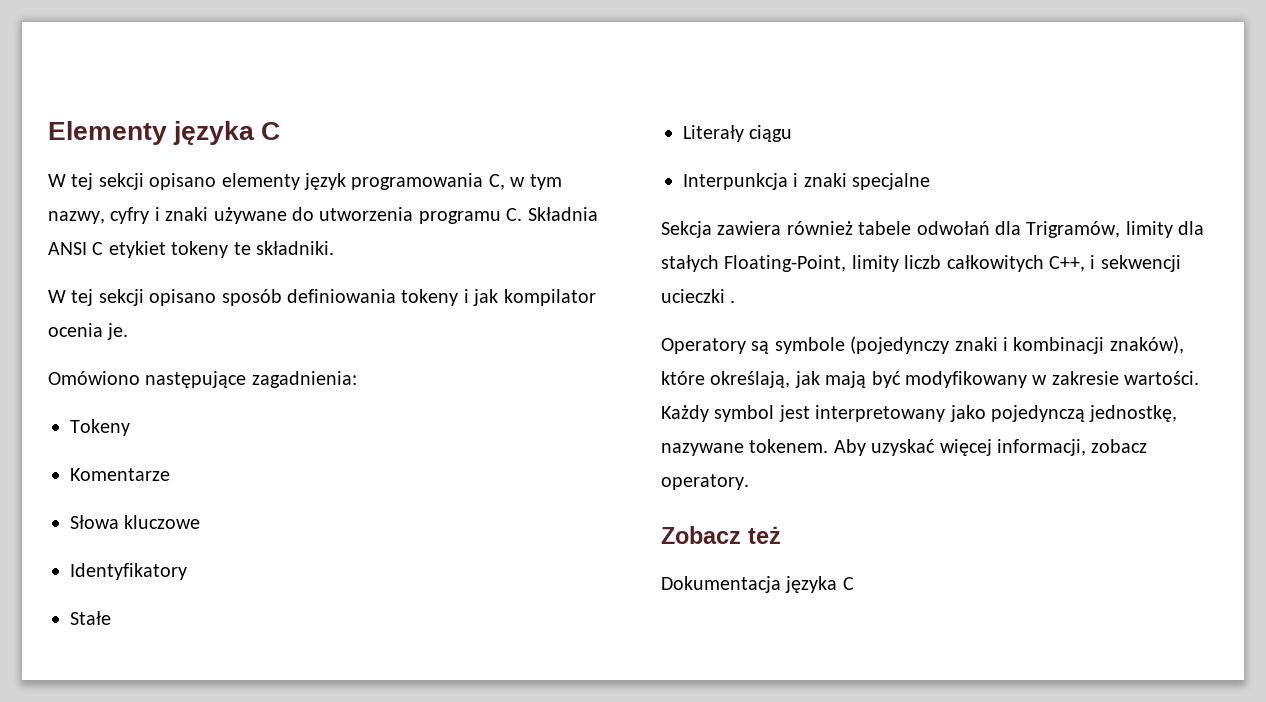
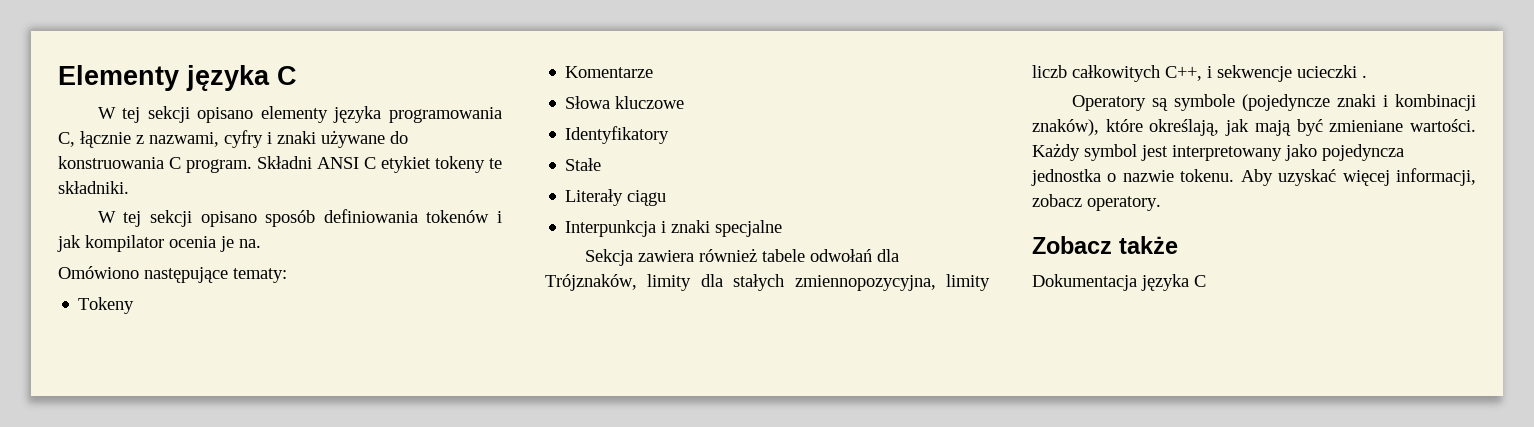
- W tej sekcji opisano elementy język programowania C, w tym nazwy, cyfry i znaki używane do utworzenia programu C. Składnia ANSI C etykiet tokeny te składniki.
+ W tej sekcji opisano elementy języka programowania C, łącznie z nazwami, cyfry i znaki używane do konstruowania C program. Składni ANSI C etykiet tokeny te składniki.
- W tej sekcji opisano sposób definiowania tokeny i jak kompilator ocenia je.
+ W tej sekcji opisano sposób definiowania tokenów i jak kompilator ocenia je na.
- Omówiono następujące zagadnienia:
+ Omówiono następujące tematy:
- Sekcja zawiera również tabele odwołań dla Trigramów, limity dla stałych Floating-Point, limity liczb całkowitych C++, i sekwencji ucieczki .
+ Sekcja zawiera również tabele odwołań dla Trójznaków, limity dla stałych zmiennopozycyjna, limity liczb całkowitych C++, i sekwencje ucieczki .
- Operatory są symbole (pojedynczy znaki i kombinacji znaków), które określają, jak mają być modyfikowany w zakresie wartości.
+ Operatory są symbole (pojedyncze znaki i kombinacji znaków), które określają, jak mają być zmieniane wartości.
- Każdy symbol jest interpretowany jako pojedynczą jednostkę, nazywane tokenem.
+ Każdy symbol jest interpretowany jako pojedyncza jednostka o nazwie tokenu.
- Zobacz też
+ Zobacz także

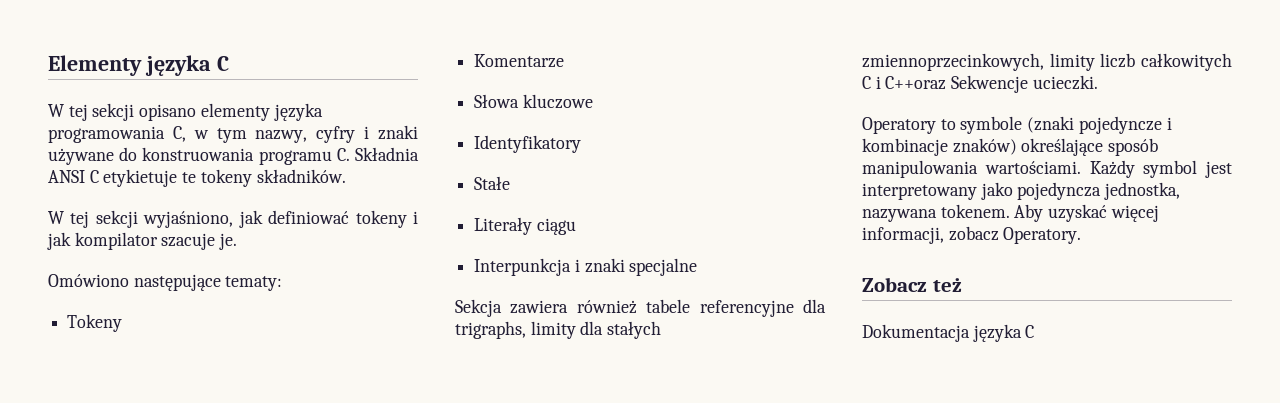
- W tej sekcji opisano elementy języka programowania C, łącznie z nazwami, cyfry i znaki używane do konstruowania C program. Składni ANSI C etykiet tokeny te składniki.
- W tej sekcji opisano sposób definiowania tokenów i jak kompilator ocenia je na.
+ W tej sekcji opisano elementy języka programowania C, w tym nazwy, cyfry i znaki używane do konstruowania programu C. Składnia ANSI C etykietuje te tokeny składników.
+ W tej sekcji wyjaśniono, jak definiować tokeny i jak kompilator szacuje je.
- Sekcja zawiera również tabele odwołań dla Trójznaków, limity dla stałych zmiennopozycyjna, limity liczb całkowitych C++, i sekwencje ucieczki .
- Operatory są symbole (pojedyncze znaki i kombinacji znaków), które określają, jak mają być zmieniane wartości.
+ Sekcja zawiera również tabele referencyjne dla trigraphs, limity dla stałych zmiennoprzecinkowych, limity liczb całkowitych C i C++oraz Sekwencje ucieczki.
+ Operatory to symbole (znaki pojedyncze i kombinacje znaków) określające sposób manipulowania wartościami.
- Każdy symbol jest interpretowany jako pojedyncza jednostka o nazwie tokenu.
+ Każdy symbol jest interpretowany jako pojedyncza jednostka, nazywana tokenem.
- Aby uzyskać więcej informacji, zobacz operatory.
+ Aby uzyskać więcej informacji, zobacz Operatory.
- Zobacz także
+ Zobacz też

